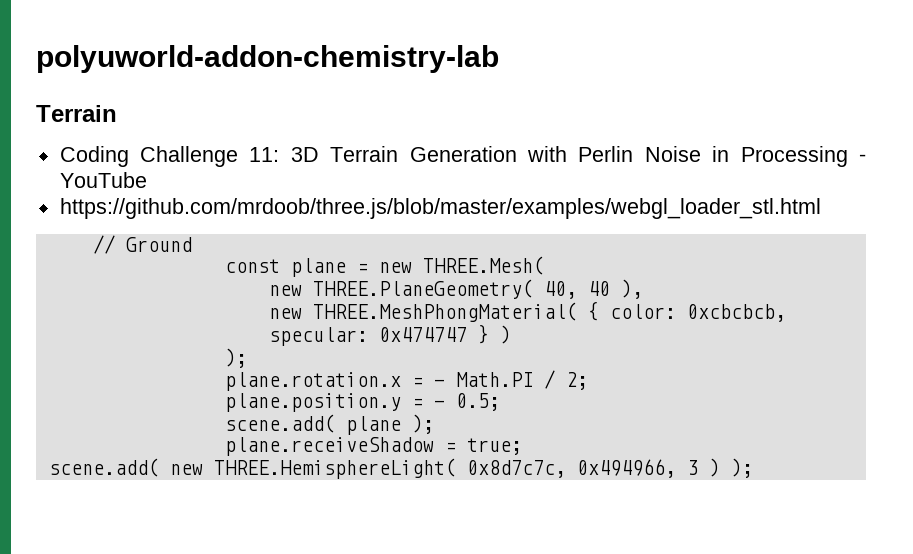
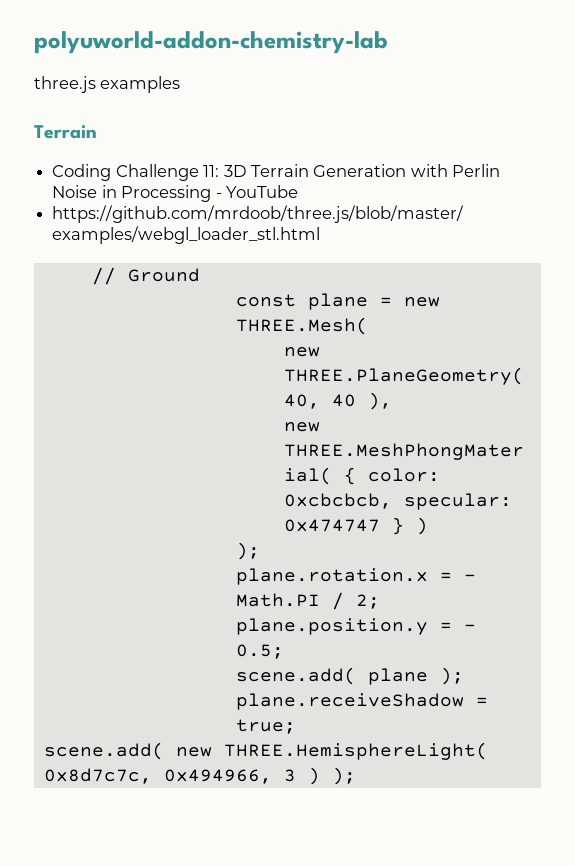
+ three.js examples

